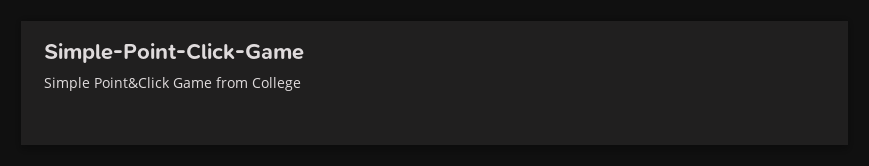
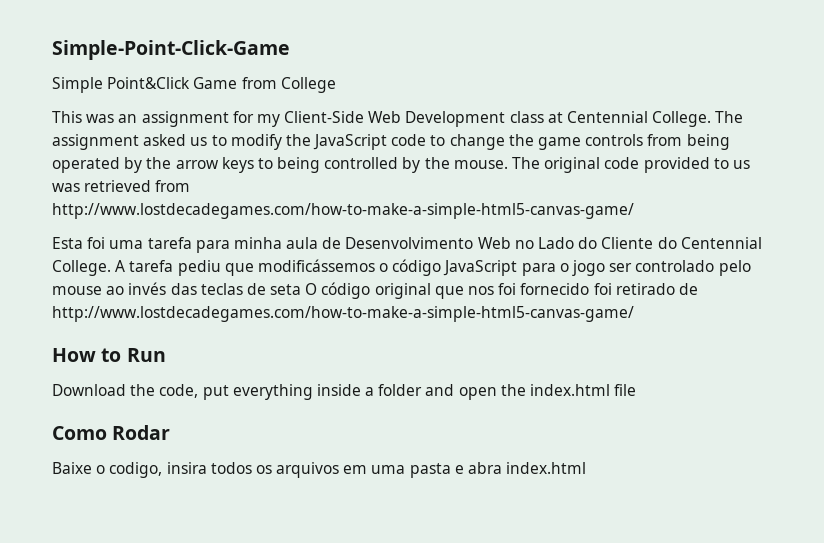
+ This was an assignment for my Client-Side Web Development class at Centennial College. The assignment asked us to modify the JavaScript code to change the game controls from being operated by the arrow keys to being controlled by the mouse. The original code provided to us was retrieved from http://www.lostdecadegames.com/how-to-make-a-simple-html5-canvas-game/
+ Esta foi uma tarefa para minha aula de Desenvolvimento Web no Lado do Cliente do Centennial College. A tarefa pediu que modificássemos o código JavaScript para o jogo ser controlado pelo mouse ao invés das teclas de seta O código original que nos foi fornecido foi retirado de http://www.lostdecadegames.com/how-to-make-a-simple-html5-canvas-game/
+ How to Run
+ Download the code, put everything inside a folder and open the index.html file
+ Como Rodar
+ Baixe o codigo, insira todos os arquivos em uma pasta e abra index.html

